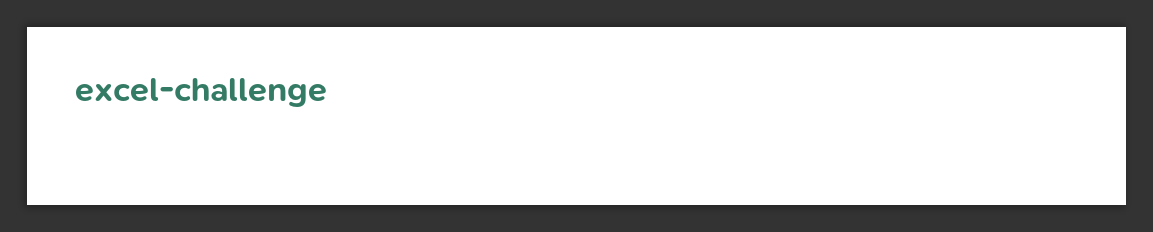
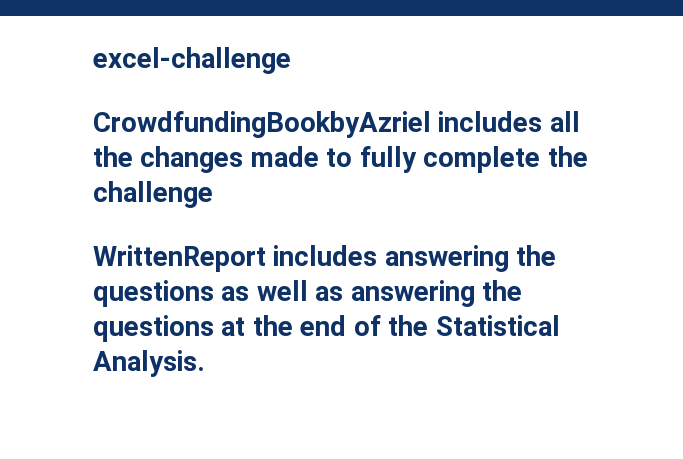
+ CrowdfundingBookbyAzriel includes all the changes made to fully complete the challenge
+ WrittenReport includes answering the questions as well as answering the questions at the end of the Statistical Analysis.

